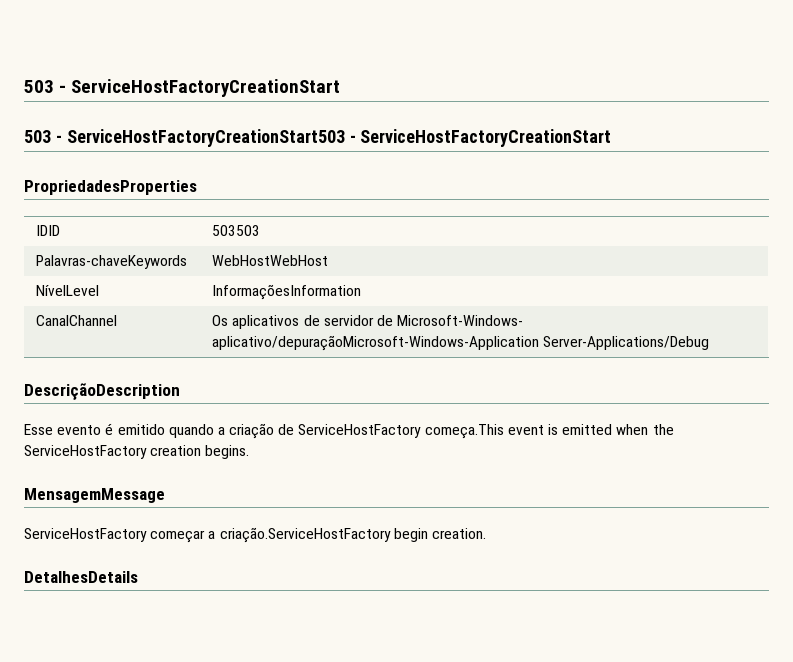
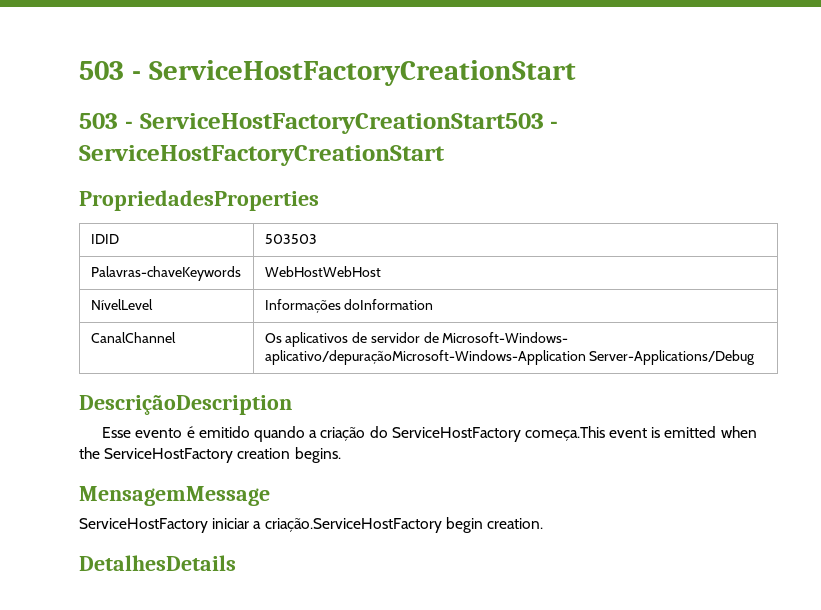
- NívelLevel | InformaçõesInformation
+ NívelLevel | Informações doInformation
- Esse evento é emitido quando a criação de ServiceHostFactory começa.This event is emitted when the ServiceHostFactory creation begins.
+ Esse evento é emitido quando a criação do ServiceHostFactory começa.This event is emitted when the ServiceHostFactory creation begins.
- ServiceHostFactory começar a criação.ServiceHostFactory begin creation.
+ ServiceHostFactory iniciar a criação.ServiceHostFactory begin creation.

